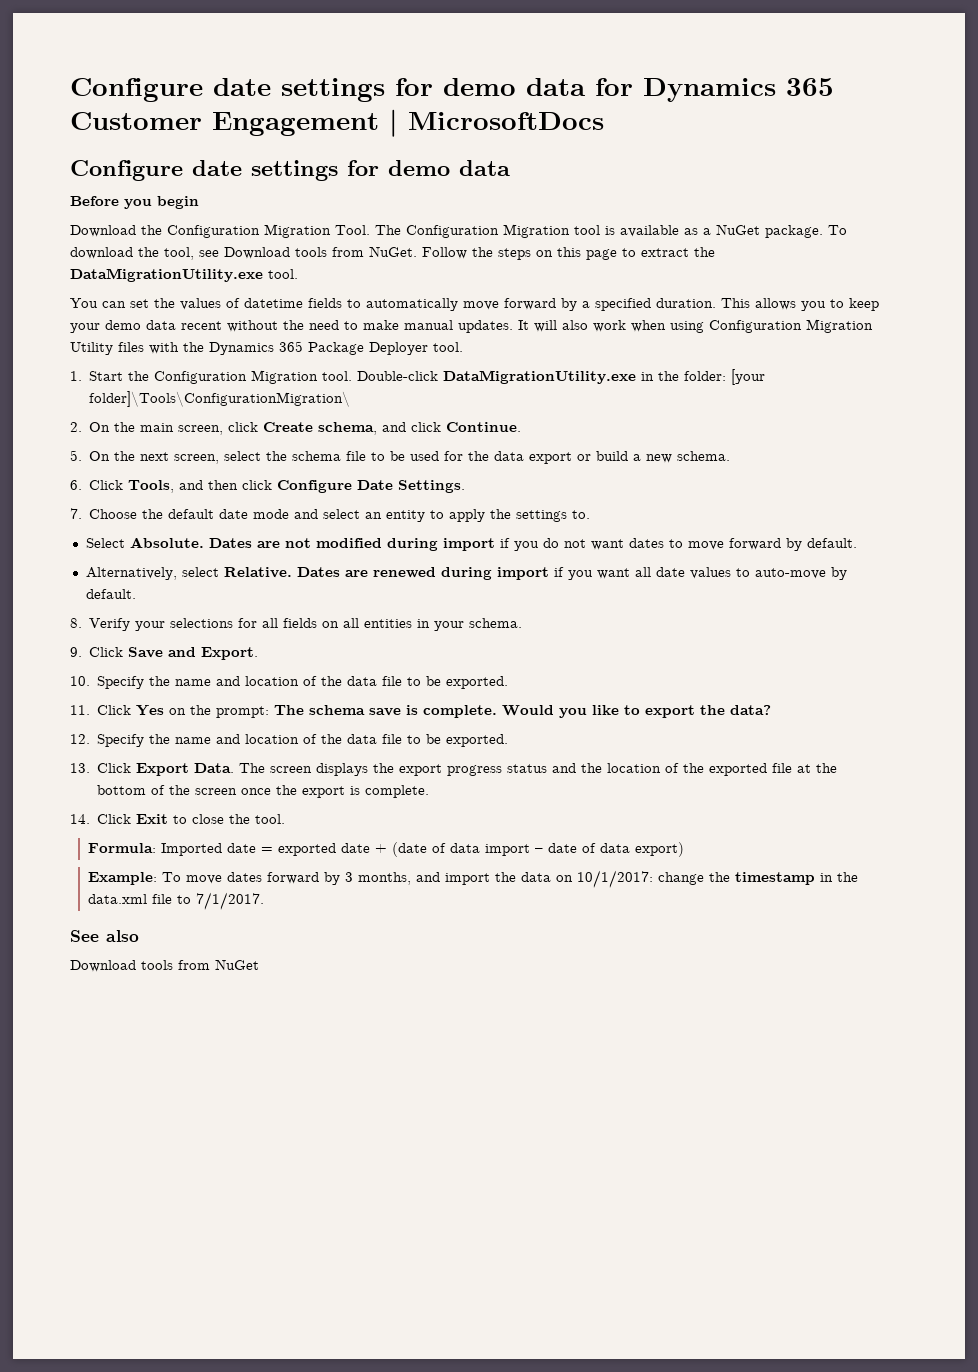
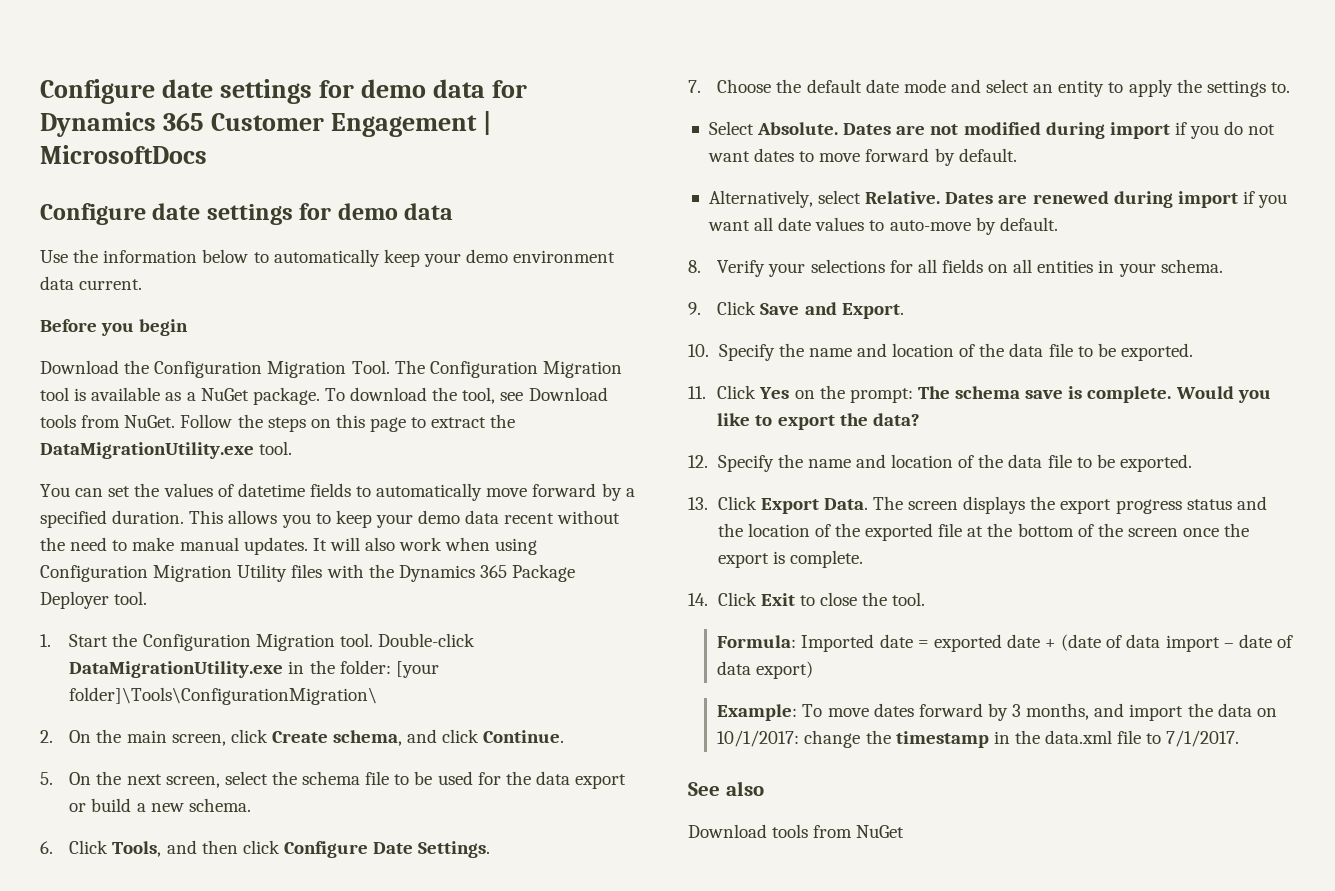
+ Use the information below to automatically keep your demo environment data current.

